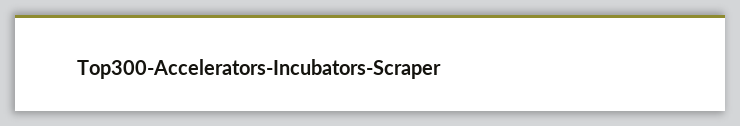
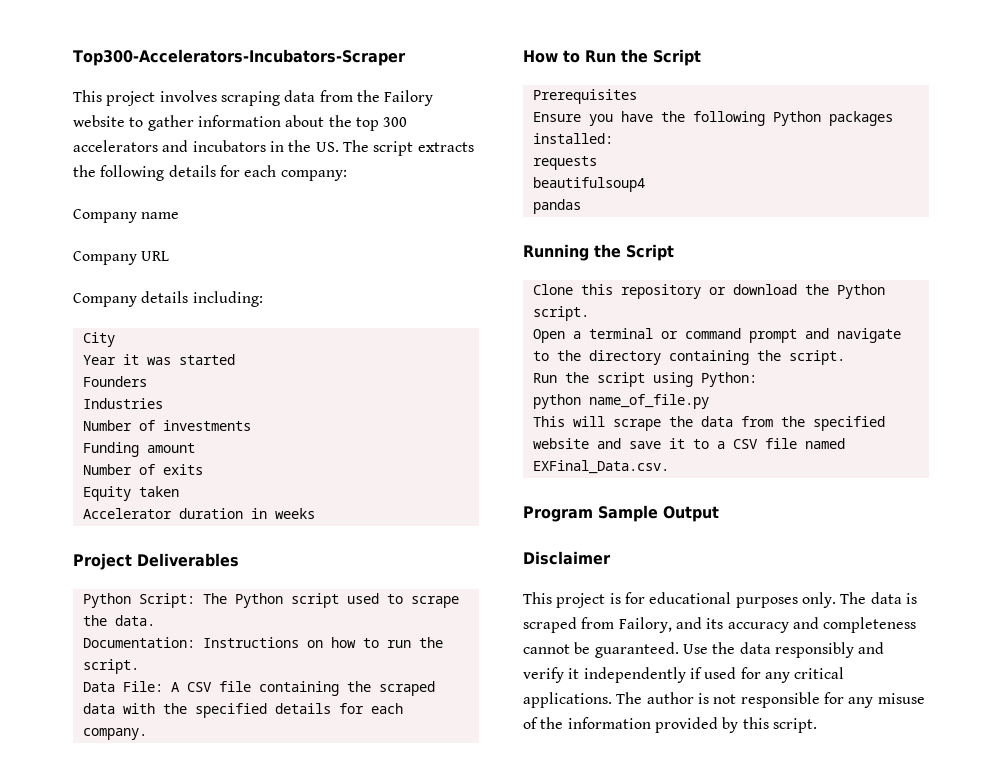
+ This project involves scraping data from the Failory website to gather information about the top 300 accelerators and incubators in the US. The script extracts the following details for each company:
+ Company name
+ Company URL
+ Company details including:
+ City
+ Year it was started
+ Founders
+ Industries
+ Number of investments
+ Funding amount
+ Number of exits
+ Equity taken
+ Accelerator duration in weeks
+ Project Deliverables
+ Python Script: The Python script used to scrape the data.
+ Documentation: Instructions on how to run the script.
+ Data File: A CSV file containing the scraped data with the specified details for each company.
+ How to Run the Script
+ Prerequisites
+ Ensure you have the following Python packages installed:
+ requests
+ beautifulsoup4
+ pandas
+ Running the Script
+ Clone this repository or download the Python script.
+ Open a terminal or command prompt and navigate to the directory containing the script.
+ Run the script using Python:
+ python name_of_file.py
+ This will scrape the data from the specified website and save it to a CSV file named EXFinal_Data.csv.
+ Program Sample Output
+ Disclaimer
+ This project is for educational purposes only. The data is scraped from Failory, and its accuracy and completeness cannot be guaranteed. Use the data responsibly and verify it independently if used for any critical applications. The author is not responsible for any misuse of the information provided by this script.

